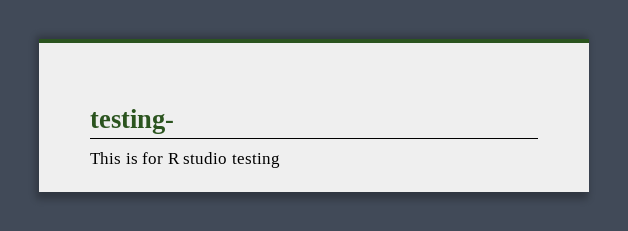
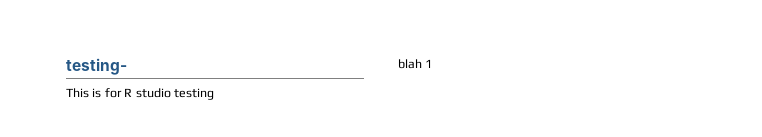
+ blah 1

